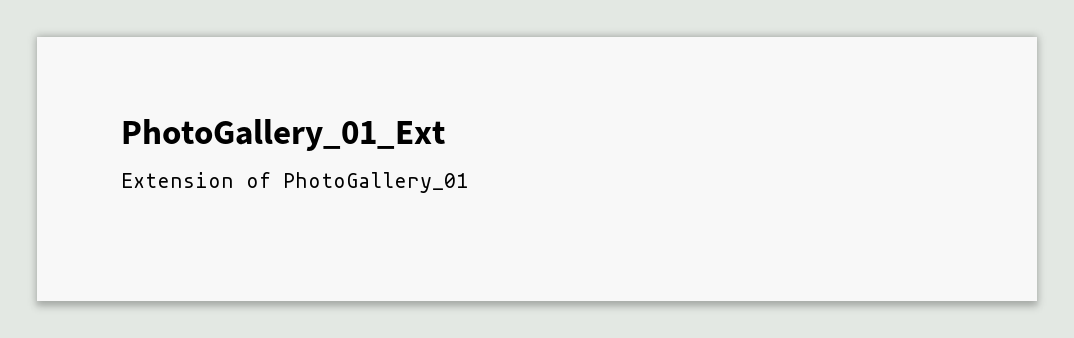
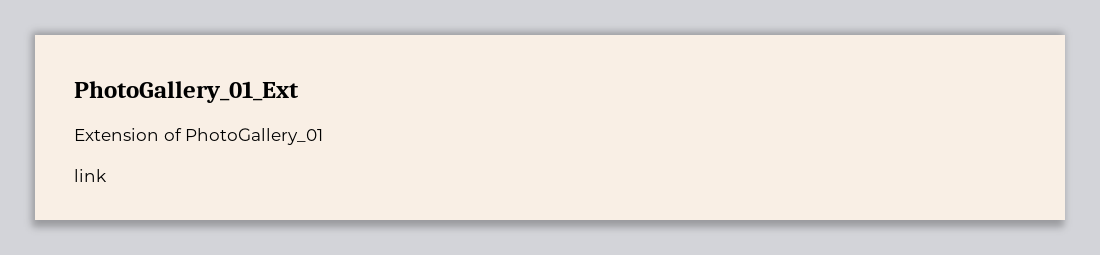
+ link

